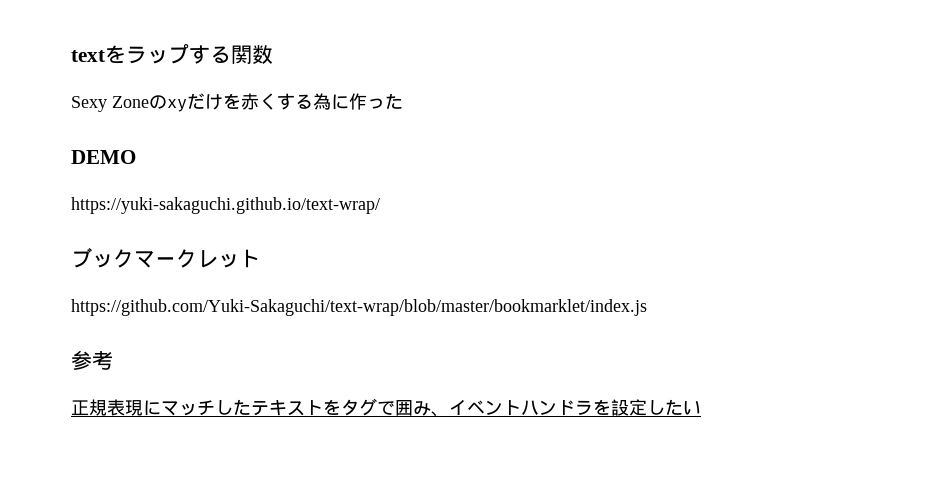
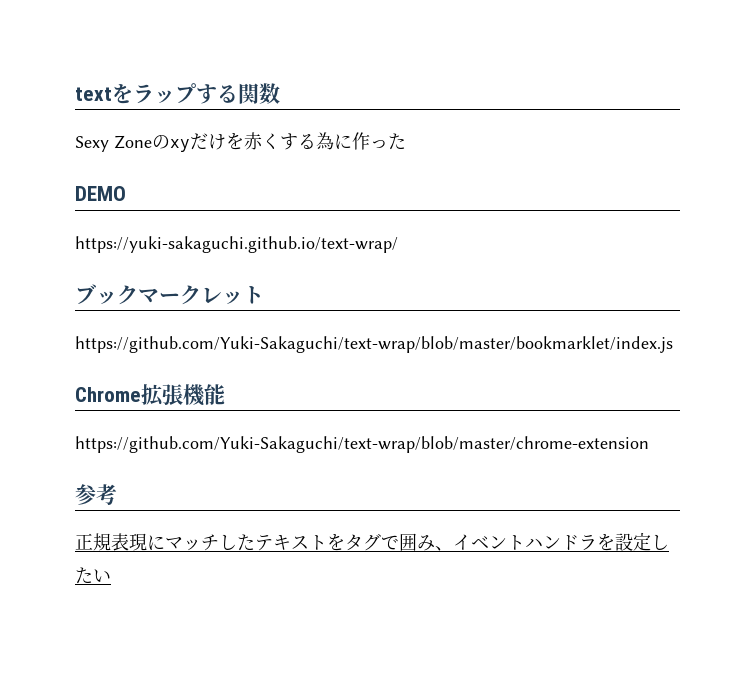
+ Chrome拡張機能
+ https://github.com/Yuki-Sakaguchi/text-wrap/blob/master/chrome-extension

